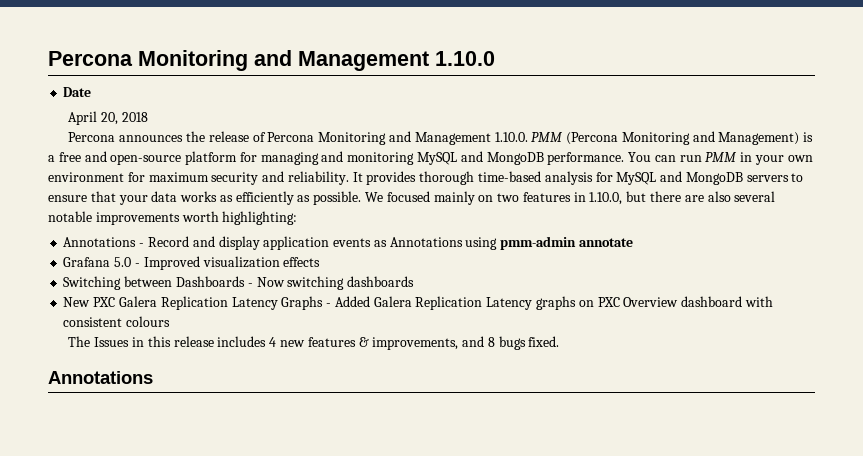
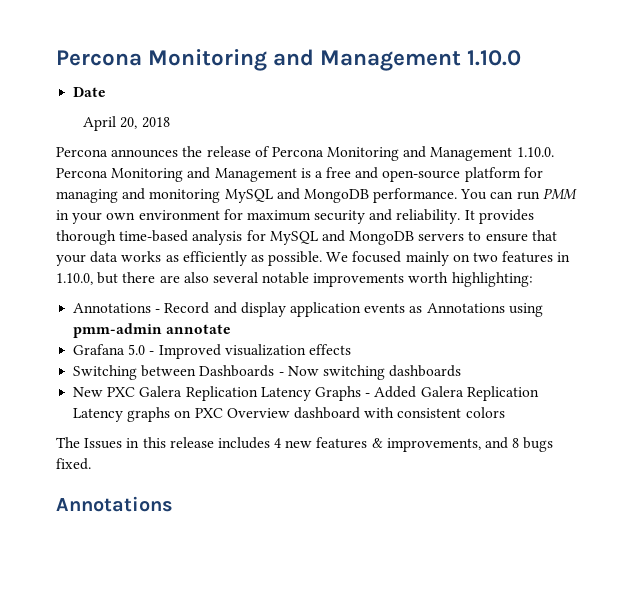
- Percona announces the release of Percona Monitoring and Management 1.10.0. PMM (Percona Monitoring and Management) is a free and open-source platform for managing and monitoring MySQL and MongoDB performance.
+ Percona announces the release of Percona Monitoring and Management 1.10.0. Percona Monitoring and Management is a free and open-source platform for managing and monitoring MySQL and MongoDB performance.
- New PXC Galera Replication Latency Graphs - Added Galera Replication Latency graphs on PXC Overview dashboard with consistent colours
+ New PXC Galera Replication Latency Graphs - Added Galera Replication Latency graphs on PXC Overview dashboard with consistent colors

